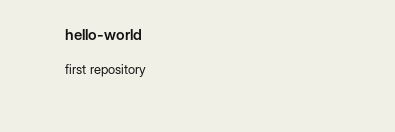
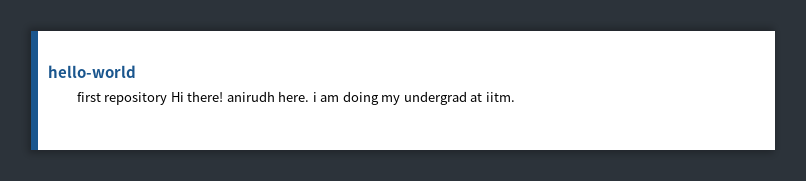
- first repository
+ first repository Hi there! anirudh here. i am doing my undergrad at iitm.

